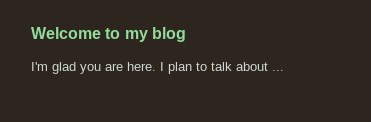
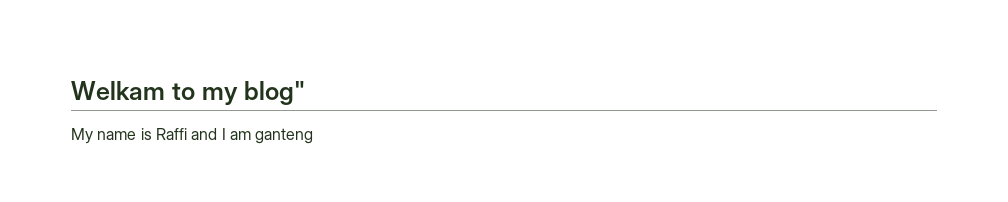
- Welcome to my blog
- I'm glad you are here. I plan to talk about ...
+ Welkam to my blog"
+ My name is Raffi and I am ganteng

